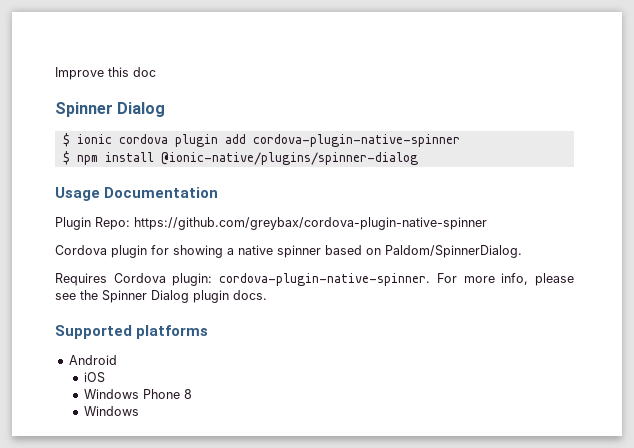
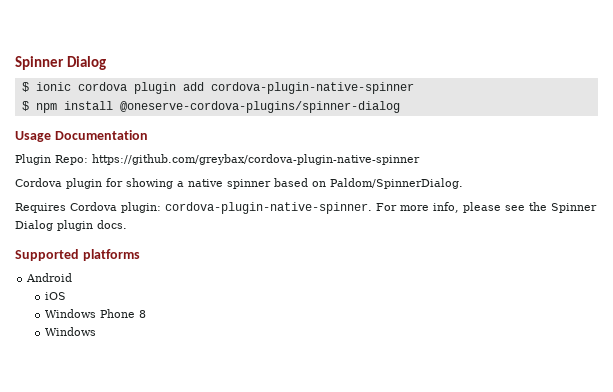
- Improve this doc
- $ npm install @ionic-native/plugins/spinner-dialog
+ $ npm install @oneserve-cordova-plugins/spinner-dialog

